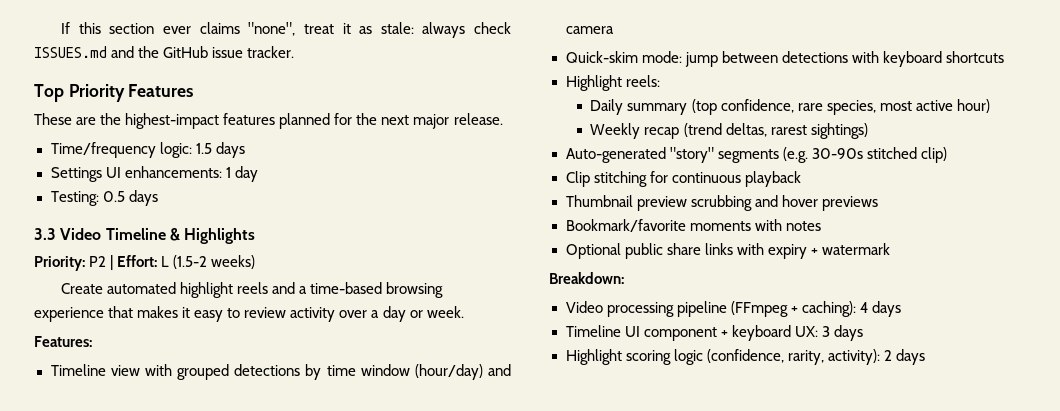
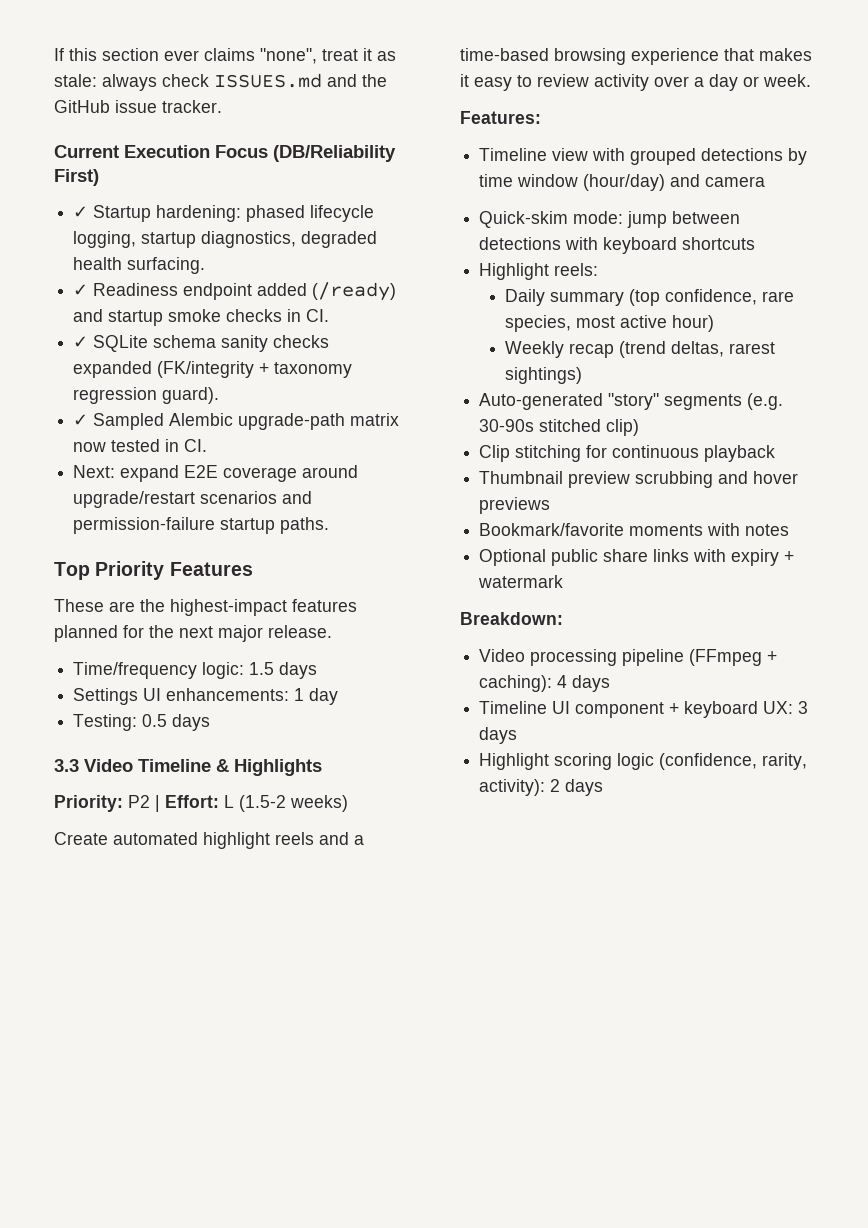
+ Current Execution Focus (DB/Reliability First)
+ ✓ Startup hardening: phased lifecycle logging, startup diagnostics, degraded health surfacing.
+ ✓ Readiness endpoint added (/ready) and startup smoke checks in CI.
+ ✓ SQLite schema sanity checks expanded (FK/integrity + taxonomy regression guard).
+ ✓ Sampled Alembic upgrade-path matrix now tested in CI.
+ Next: expand E2E coverage around upgrade/restart scenarios and permission-failure startup paths.

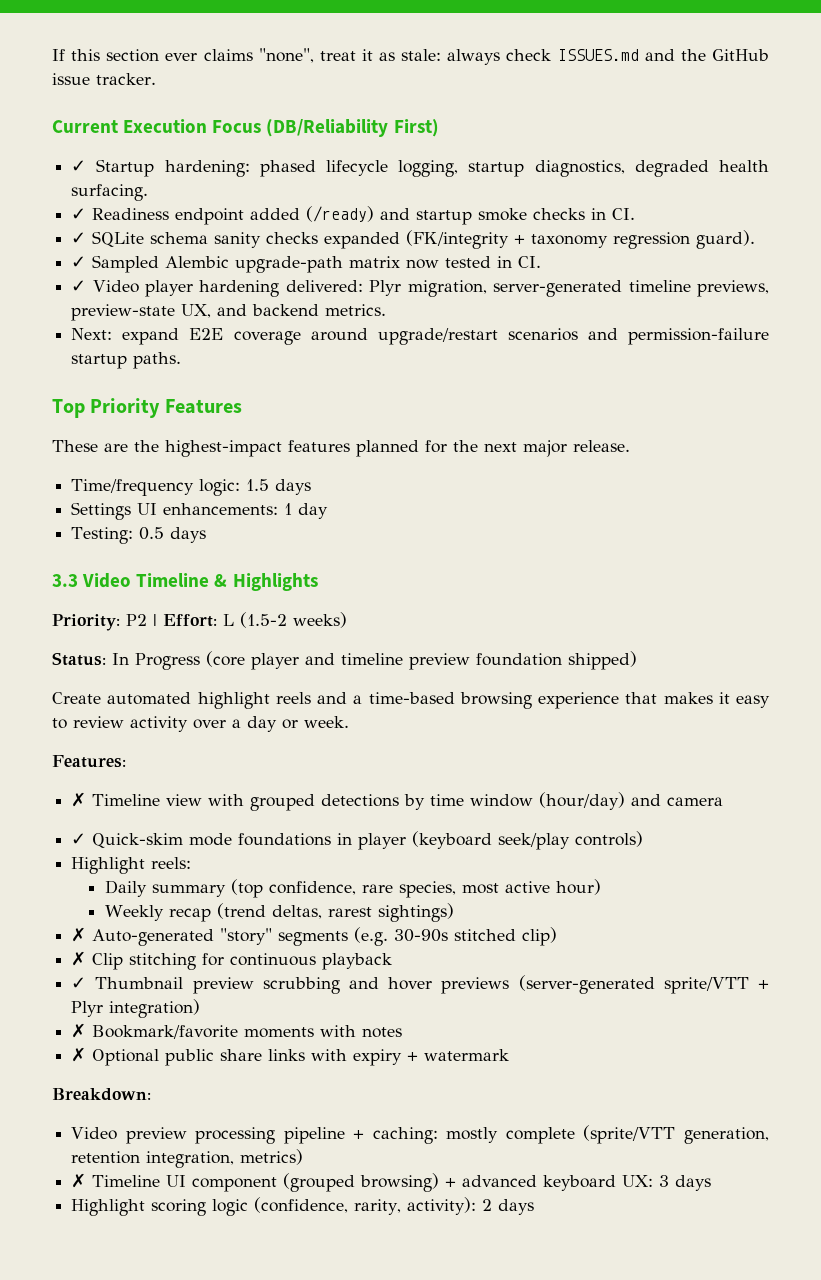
+ ✓ Video player hardening delivered: Plyr migration, server-generated timeline previews, preview-state UX, and backend metrics.
+ Status: In Progress (core player and timeline preview foundation shipped)
- Timeline view with grouped detections by time window (hour/day) and camera
+ ✗ Timeline view with grouped detections by time window (hour/day) and camera
- Quick-skim mode: jump between detections with keyboard shortcuts
+ ✓ Quick-skim mode foundations in player (keyboard seek/play controls)
- Auto-generated "story" segments (e.g. 30-90s stitched clip)
+ ✗ Auto-generated "story" segments (e.g. 30-90s stitched clip)
- Clip stitching for continuous playback
+ ✗ Clip stitching for continuous playback
- Thumbnail preview scrubbing and hover previews
- Bookmark/favorite moments with notes
+ ✓ Thumbnail preview scrubbing and hover previews (server-generated sprite/VTT + Plyr integration)
+ ✗ Bookmark/favorite moments with notes
- Optional public share links with expiry + watermark
+ ✗ Optional public share links with expiry + watermark
- Video processing pipeline (FFmpeg + caching): 4 days
- Timeline UI component + keyboard UX: 3 days
+ Video preview processing pipeline + caching: mostly complete (sprite/VTT generation, retention integration, metrics)
+ ✗ Timeline UI component (grouped browsing) + advanced keyboard UX: 3 days

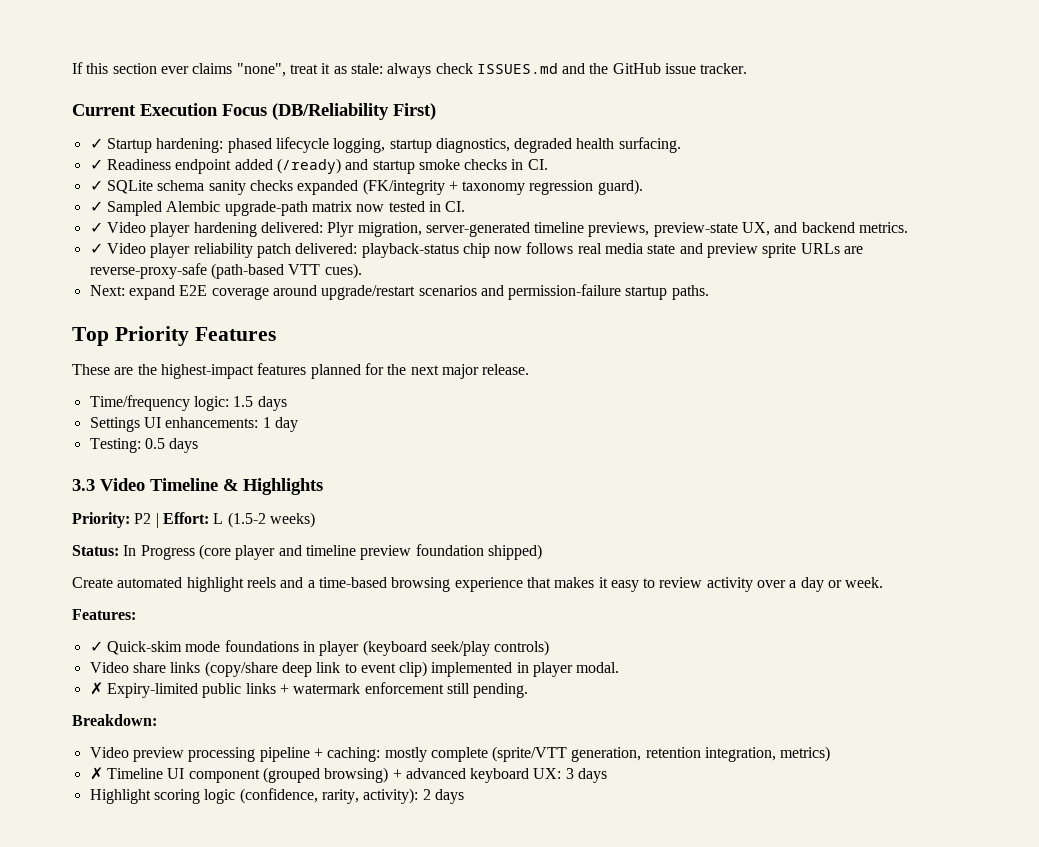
+ ✓ Video player reliability patch delivered: playback-status chip now follows real media state and preview sprite URLs are reverse-proxy-safe (path-based VTT cues).
- ✗ Timeline view with grouped detections by time window (hour/day) and camera
- Highlight reels:
- Daily summary (top confidence, rare species, most active hour)
- Weekly recap (trend deltas, rarest sightings)
- ✗ Auto-generated "story" segments (e.g. 30-90s stitched clip)
- ✗ Clip stitching for continuous playback
- ✓ Thumbnail preview scrubbing and hover previews (server-generated sprite/VTT + Plyr integration)
- ✗ Bookmark/favorite moments with notes
- ✗ Optional public share links with expiry + watermark
+ Video share links (copy/share deep link to event clip) implemented in player modal.
+ ✗ Expiry-limited public links + watermark enforcement still pending.

